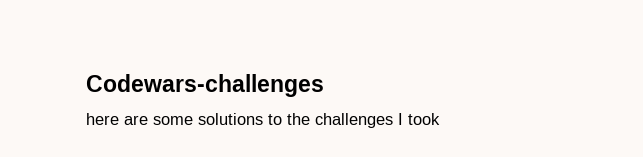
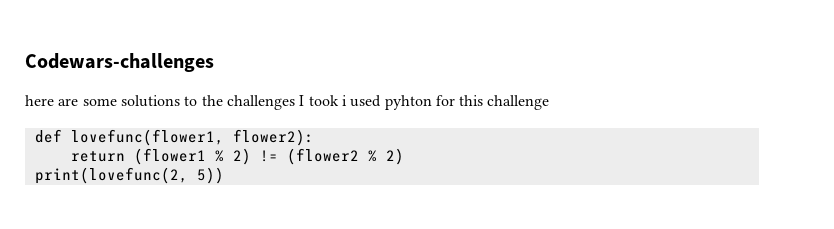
- here are some solutions to the challenges I took
+ here are some solutions to the challenges I took i used pyhton for this challenge
+ def lovefunc(flower1, flower2):
+ return (flower1 % 2) != (flower2 % 2)
+ print(lovefunc(2, 5))

